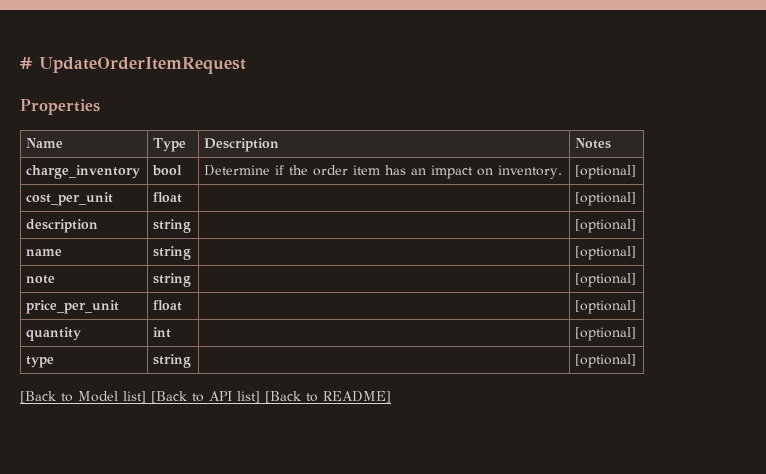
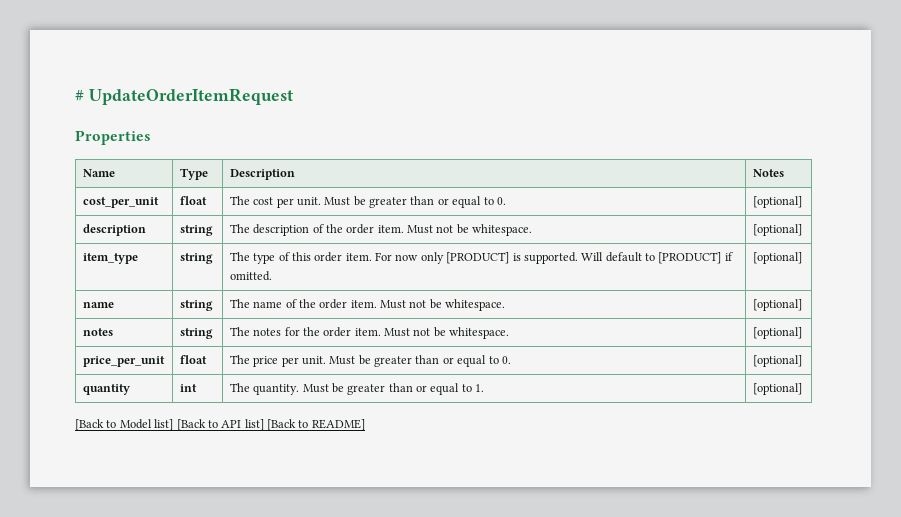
- charge_inventory | bool | Determine if the order item has an impact on inventory. | [optional]
- cost_per_unit | float | | [optional]
- description | string | | [optional]
- name | string | | [optional]
- note | string | | [optional]
- price_per_unit | float | | [optional]
- quantity | int | | [optional]
- type | string | | [optional]
+ cost_per_unit | float | The cost per unit. Must be greater than or equal to 0. | [optional]
+ description | string | The description of the order item. Must not be whitespace. | [optional]
+ item_type | string | The type of this order item. For now only [PRODUCT] is supported. Will default to [PRODUCT] if omitted. | [optional]
+ name | string | The name of the order item. Must not be whitespace. | [optional]
+ notes | string | The notes for the order item. Must not be whitespace. | [optional]
+ price_per_unit | float | The price per unit. Must be greater than or equal to 0. | [optional]
+ quantity | int | The quantity. Must be greater than or equal to 1. | [optional]

